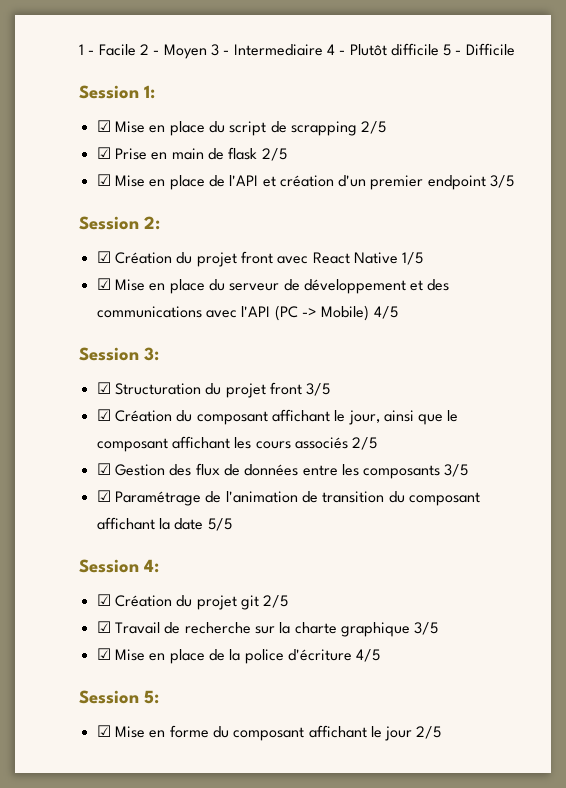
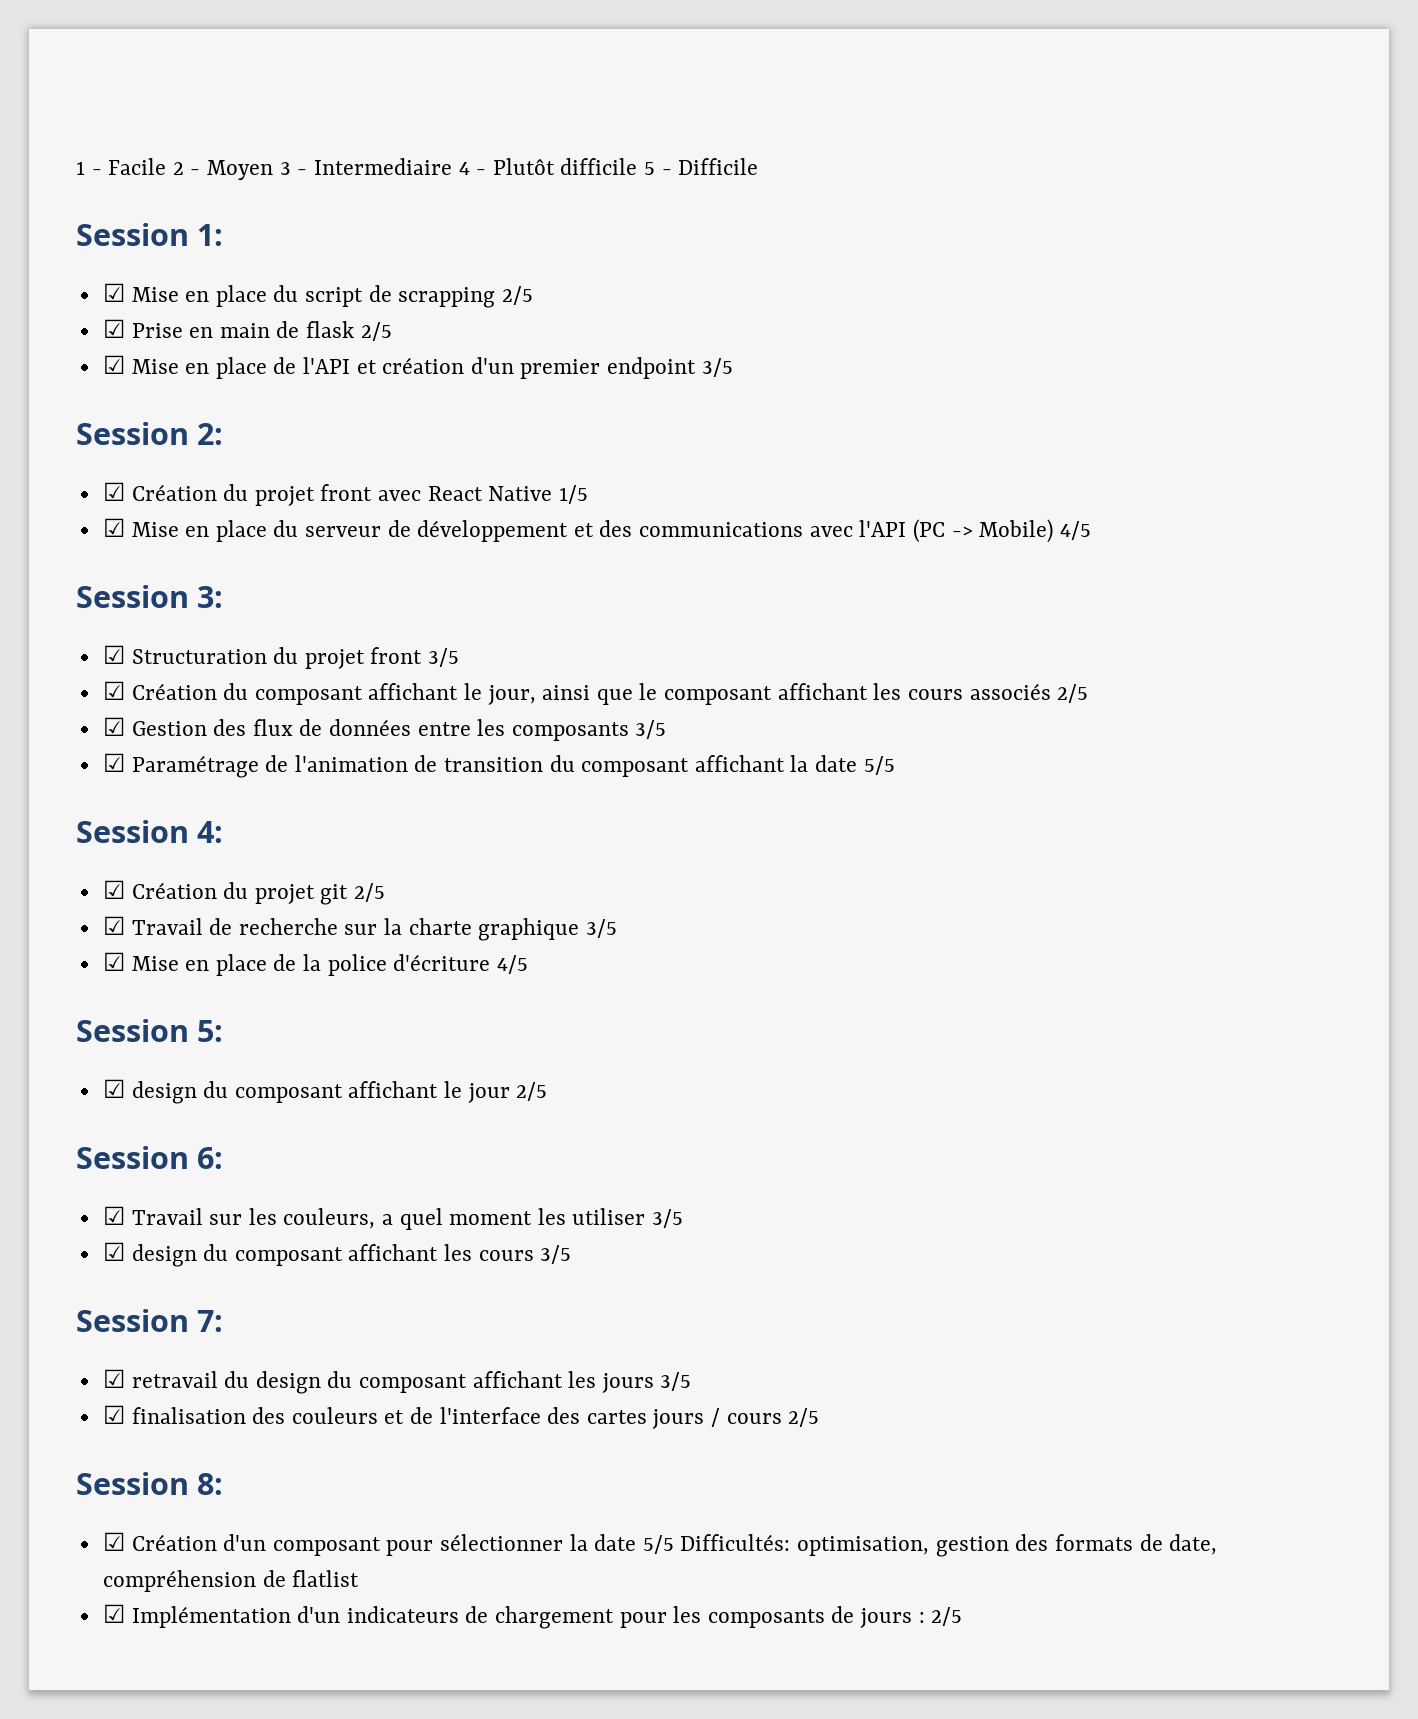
- ☑ Mise en forme du composant affichant le jour 2/5
+ ☑ design du composant affichant le jour 2/5
+ Session 6:
+ ☑ Travail sur les couleurs, a quel moment les utiliser 3/5
+ ☑ design du composant affichant les cours 3/5
+ Session 7:
+ ☑ retravail du design du composant affichant les jours 3/5
+ ☑ finalisation des couleurs et de l'interface des cartes jours / cours 2/5
+ Session 8:
+ ☑ Création d'un composant pour sélectionner la date 5/5 Difficultés: optimisation, gestion des formats de date, compréhension de flatlist
+ ☑ Implémentation d'un indicateurs de chargement pour les composants de jours : 2/5

